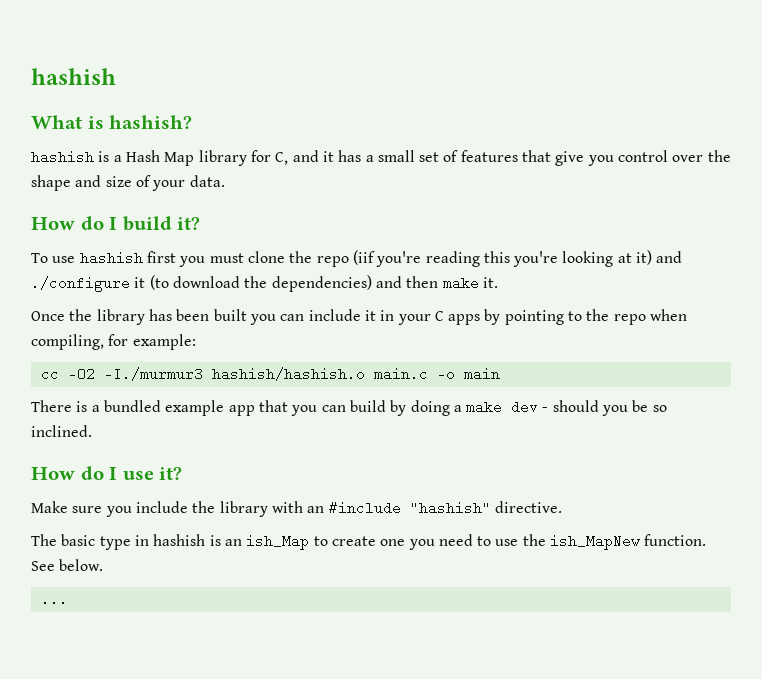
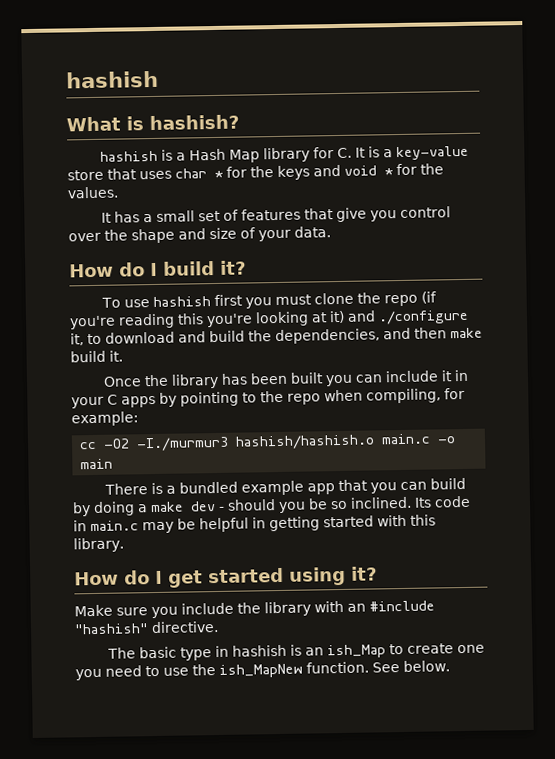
- hashish is a Hash Map library for C, and it has a small set of features that give you control over the shape and size of your data.
+ hashish is a Hash Map library for C. It is a key-value store that uses char * for the keys and void * for the values.
+ It has a small set of features that give you control over the shape and size of your data.
- To use hashish first you must clone the repo (iif you're reading this you're looking at it) and ./configure it (to download the dependencies) and then make it.
+ To use hashish first you must clone the repo (if you're reading this you're looking at it) and ./configure it, to download and build the dependencies, and then make build it.
- There is a bundled example app that you can build by doing a make dev - should you be so inclined.
- How do I use it?
+ There is a bundled example app that you can build by doing a make dev - should you be so inclined. Its code in main.c may be helpful in getting started with this library.
+ How do I get started using it?
- ...

